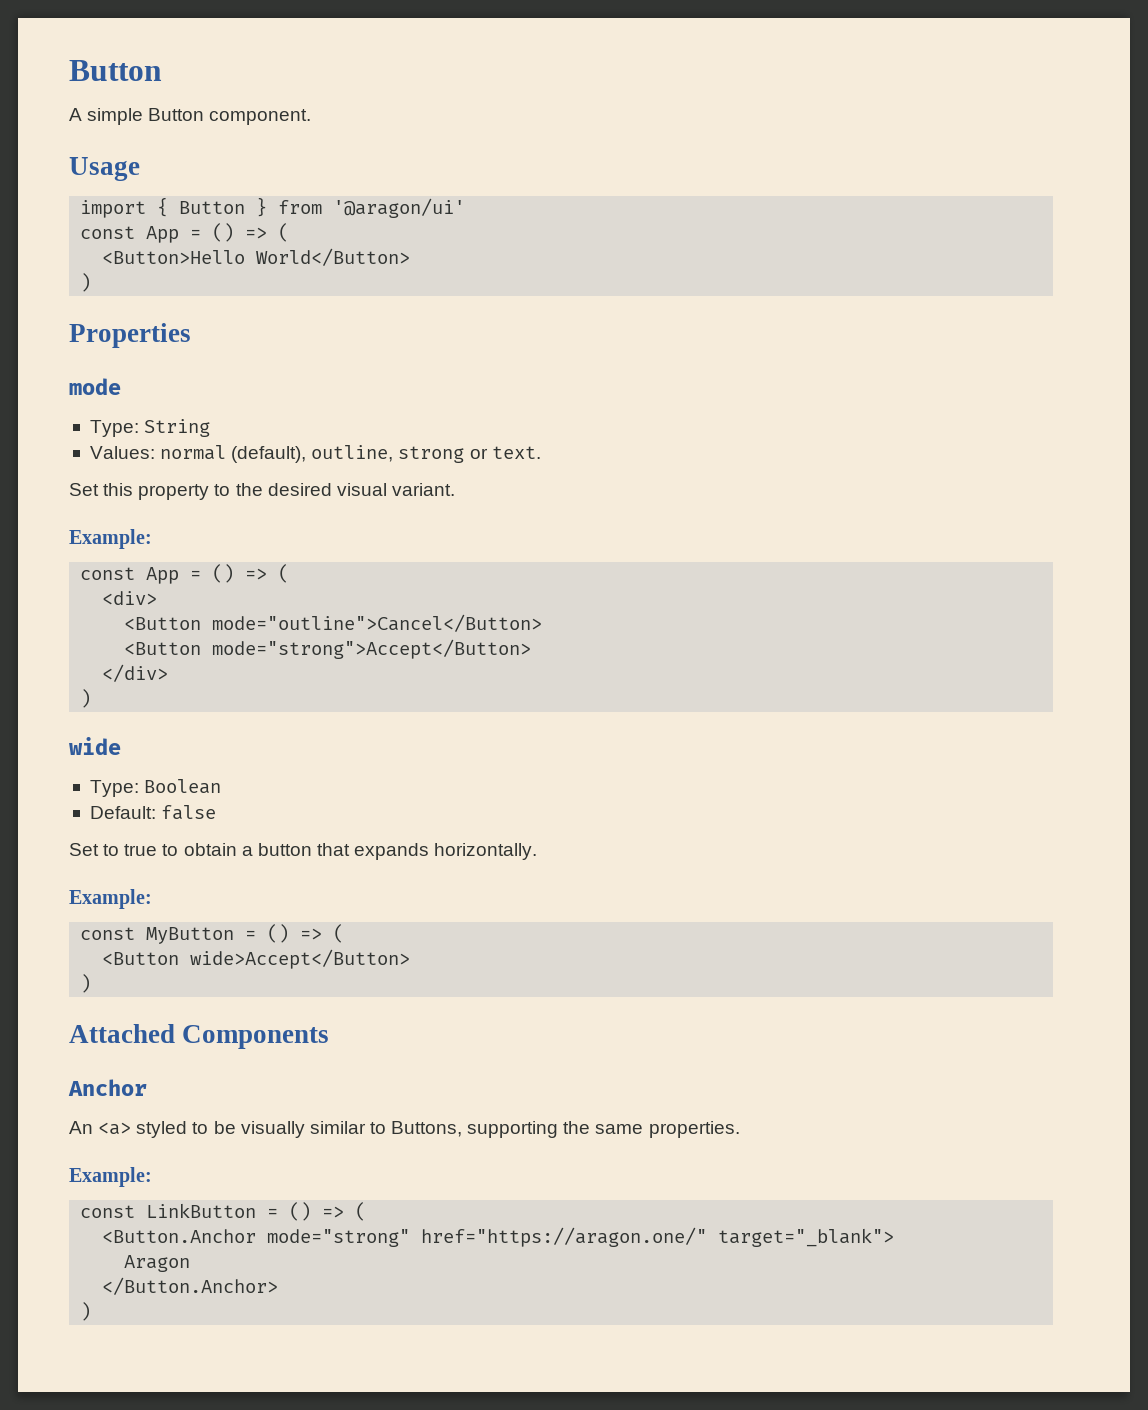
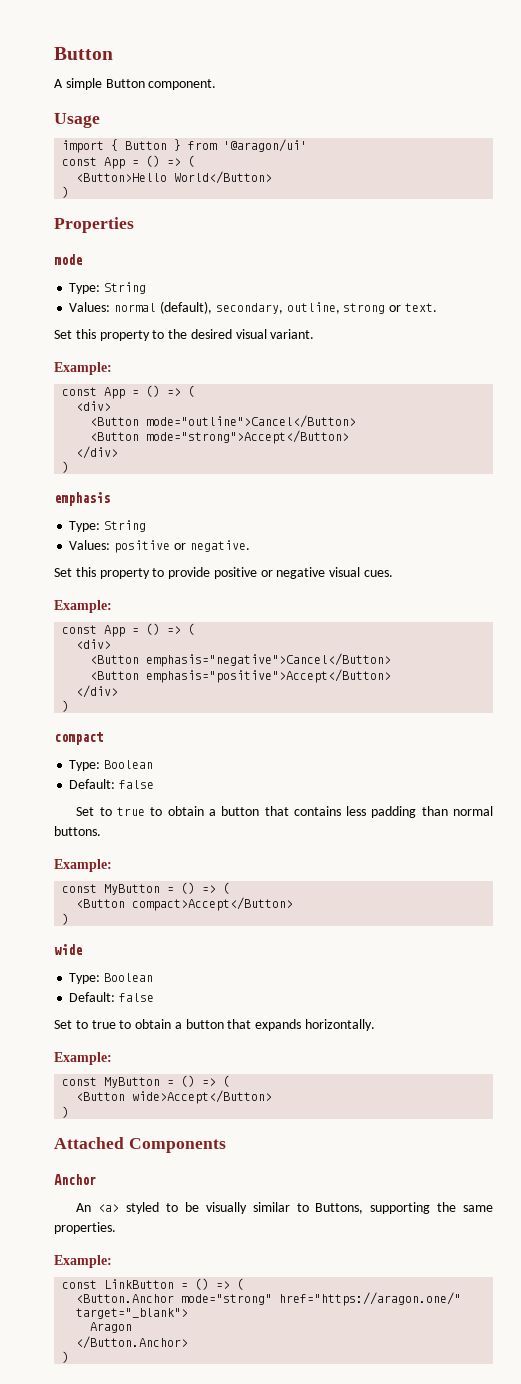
- Values: normal (default), outline, strong or text.
+ Values: normal (default), secondary, outline, strong or text.
+ emphasis
+ Type: String
+ Values: positive or negative.
+ Set this property to provide positive or negative visual cues.
+ Example:
+ const App = () => (
+ <div>
+ <Button emphasis="negative">Cancel</Button>
+ <Button emphasis="positive">Accept</Button>
+ </div>
+ )
+ compact
+ Type: Boolean
+ Default: false
+ Set to true to obtain a button that contains less padding than normal buttons.
+ Example:
+ const MyButton = () => (
+ <Button compact>Accept</Button>
+ )

